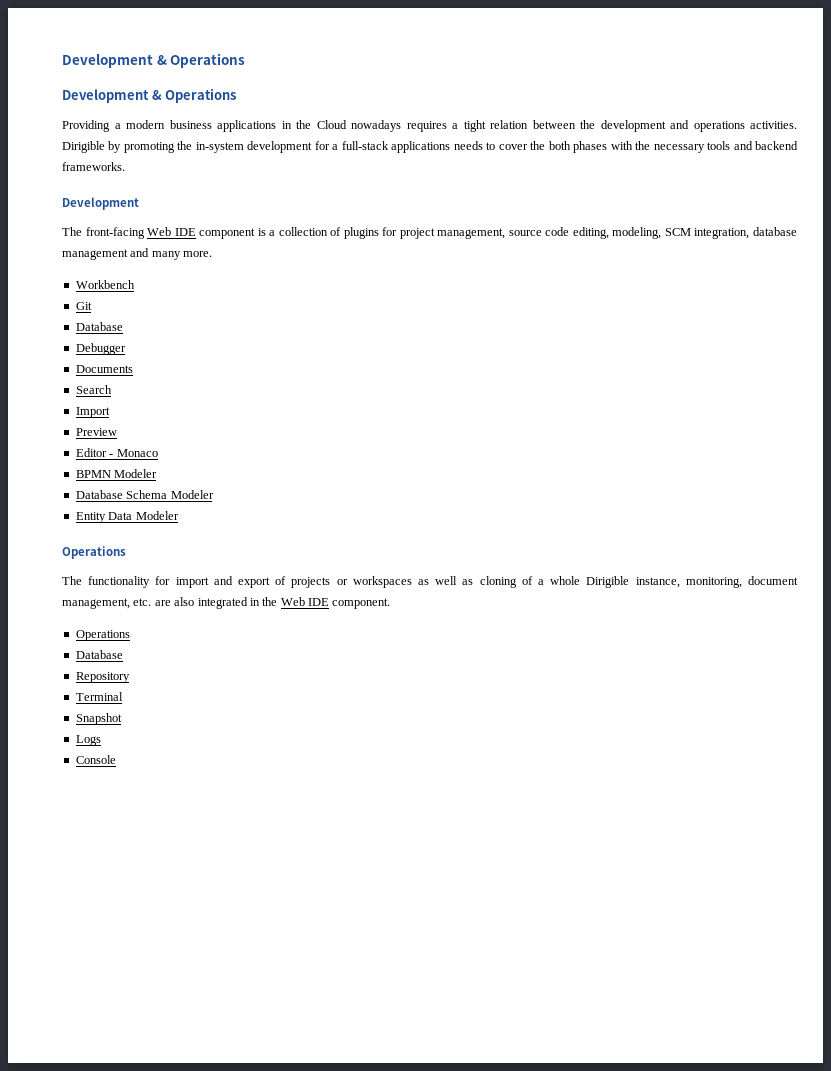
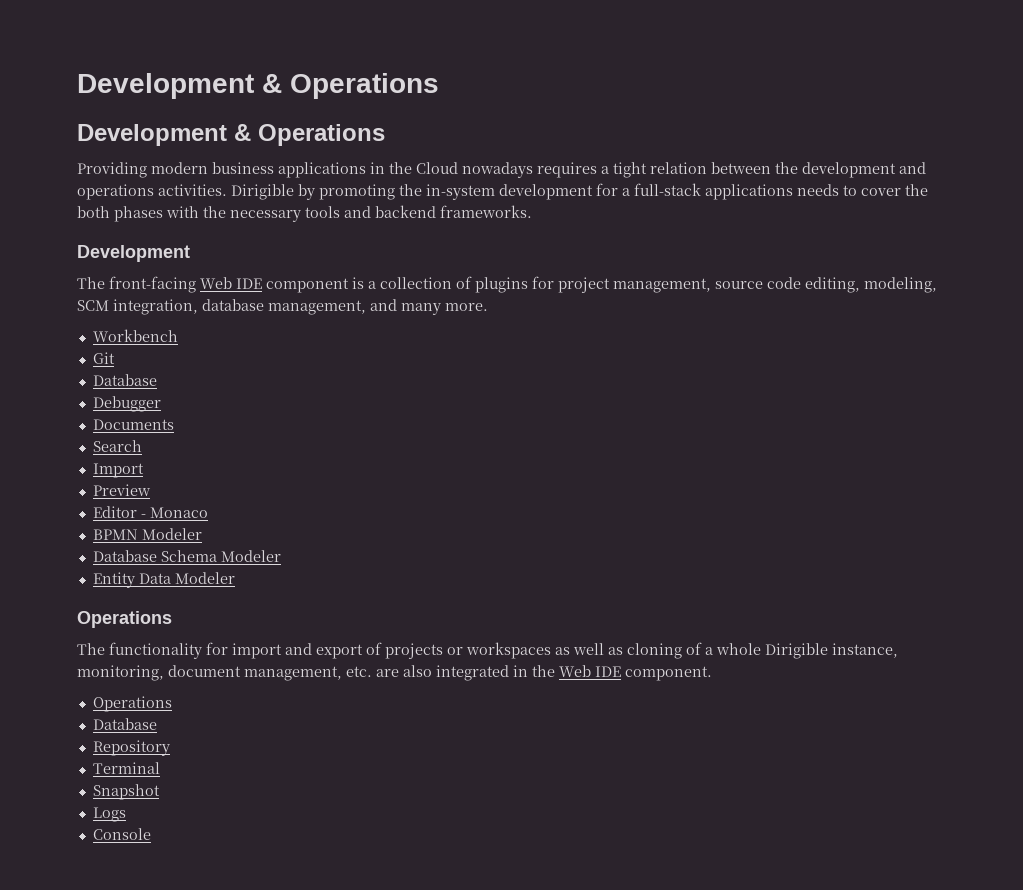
- Providing a modern business applications in the Cloud nowadays requires a tight relation between the development and operations activities.
+ Providing modern business applications in the Cloud nowadays requires a tight relation between the development and operations activities.
- The front-facing Web IDE component is a collection of plugins for project management, source code editing, modeling, SCM integration, database management and many more.
+ The front-facing Web IDE component is a collection of plugins for project management, source code editing, modeling, SCM integration, database management, and many more.

